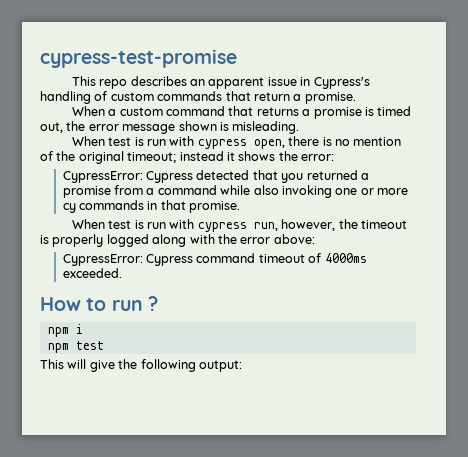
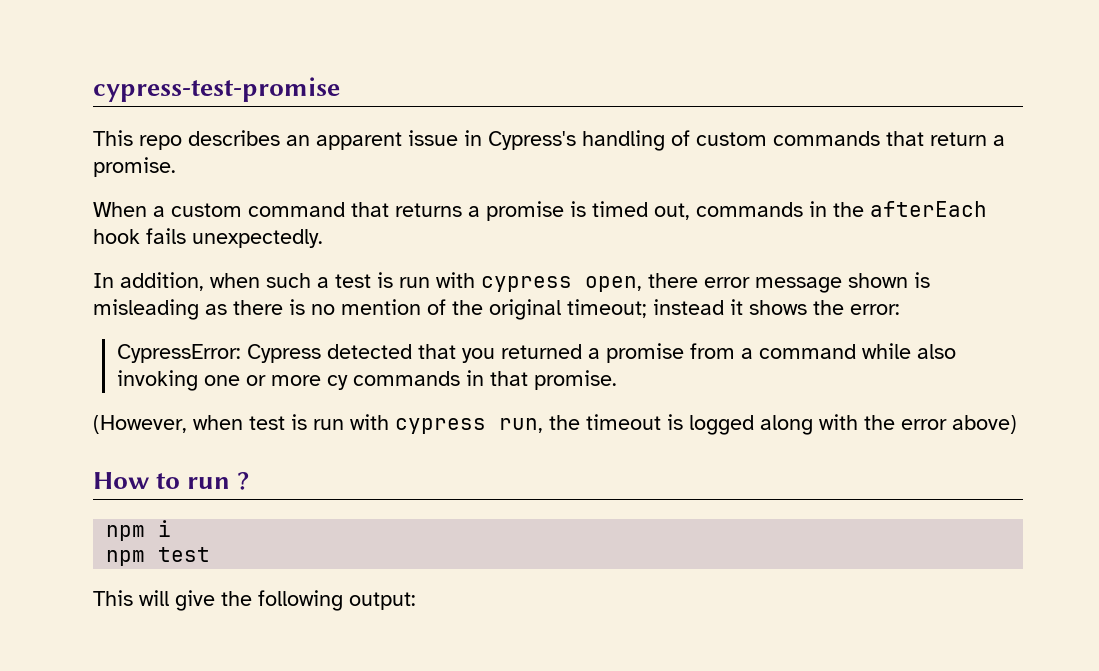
- When a custom command that returns a promise is timed out, the error message shown is misleading.
- When test is run with cypress open, there is no mention of the original timeout; instead it shows the error:
+ When a custom command that returns a promise is timed out, commands in the afterEach hook fails unexpectedly.
+ In addition, when such a test is run with cypress open, there error message shown is misleading as there is no mention of the original timeout; instead it shows the error:
- When test is run with cypress run, however, the timeout is properly logged along with the error above:
- CypressError: Cypress command timeout of 4000ms exceeded.
+ (However, when test is run with cypress run, the timeout is logged along with the error above)

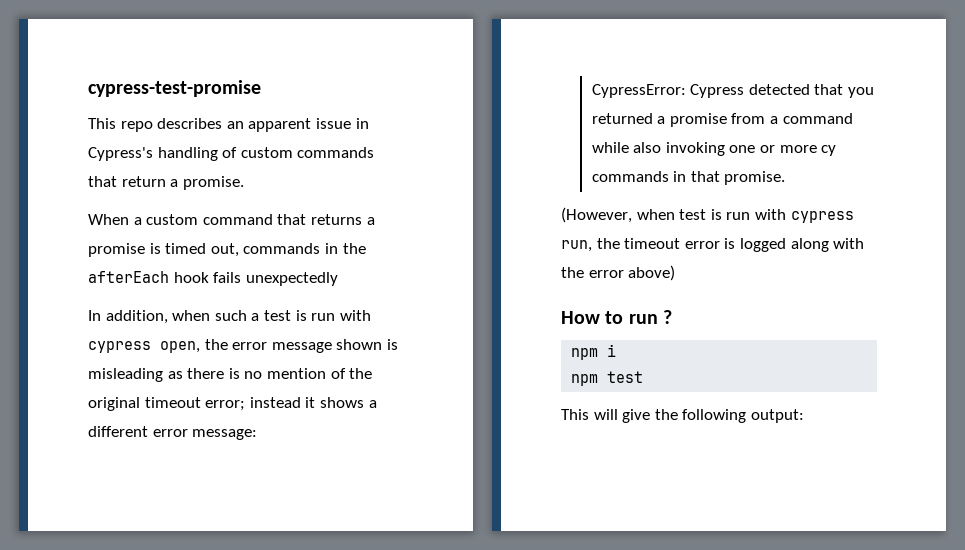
- When a custom command that returns a promise is timed out, commands in the afterEach hook fails unexpectedly.
+ When a custom command that returns a promise is timed out, commands in the afterEach hook fails unexpectedly
- In addition, when such a test is run with cypress open, there error message shown is misleading as there is no mention of the original timeout; instead it shows the error:
+ In addition, when such a test is run with cypress open, the error message shown is misleading as there is no mention of the original timeout error; instead it shows a different error message:
- (However, when test is run with cypress run, the timeout is logged along with the error above)
+ (However, when test is run with cypress run, the timeout error is logged along with the error above)

